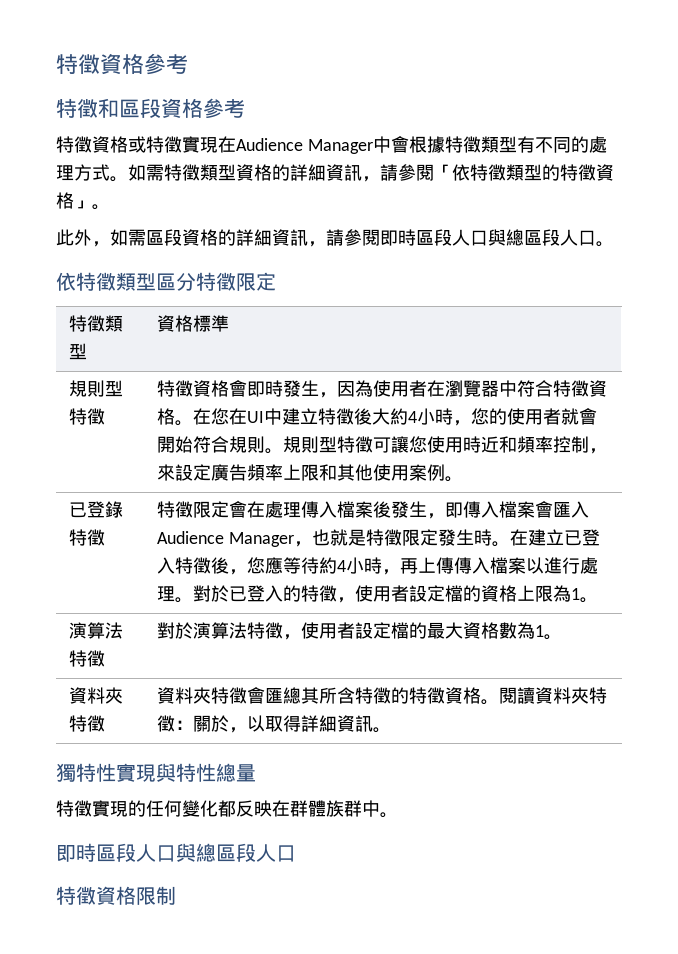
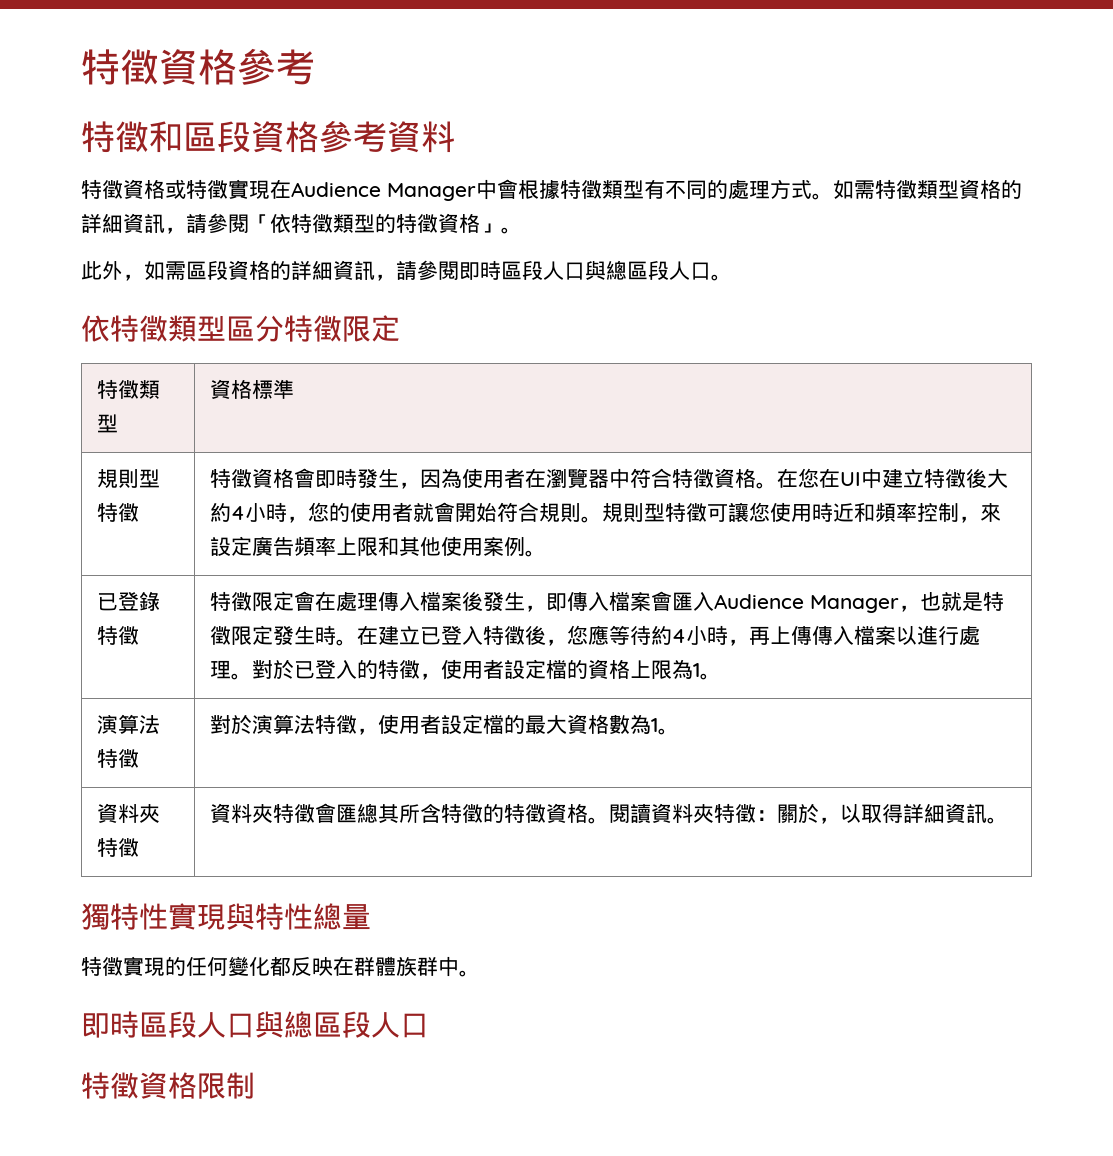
- 特徵和區段資格參考
+ 特徵和區段資格參考資料

